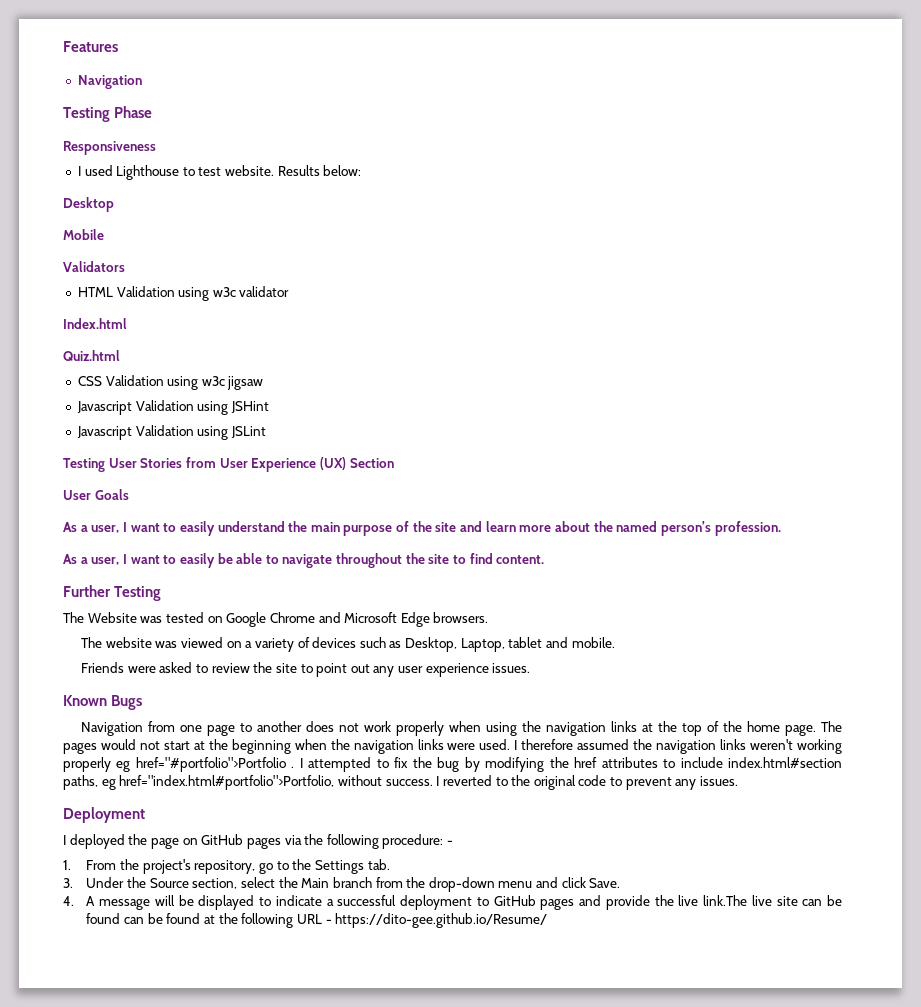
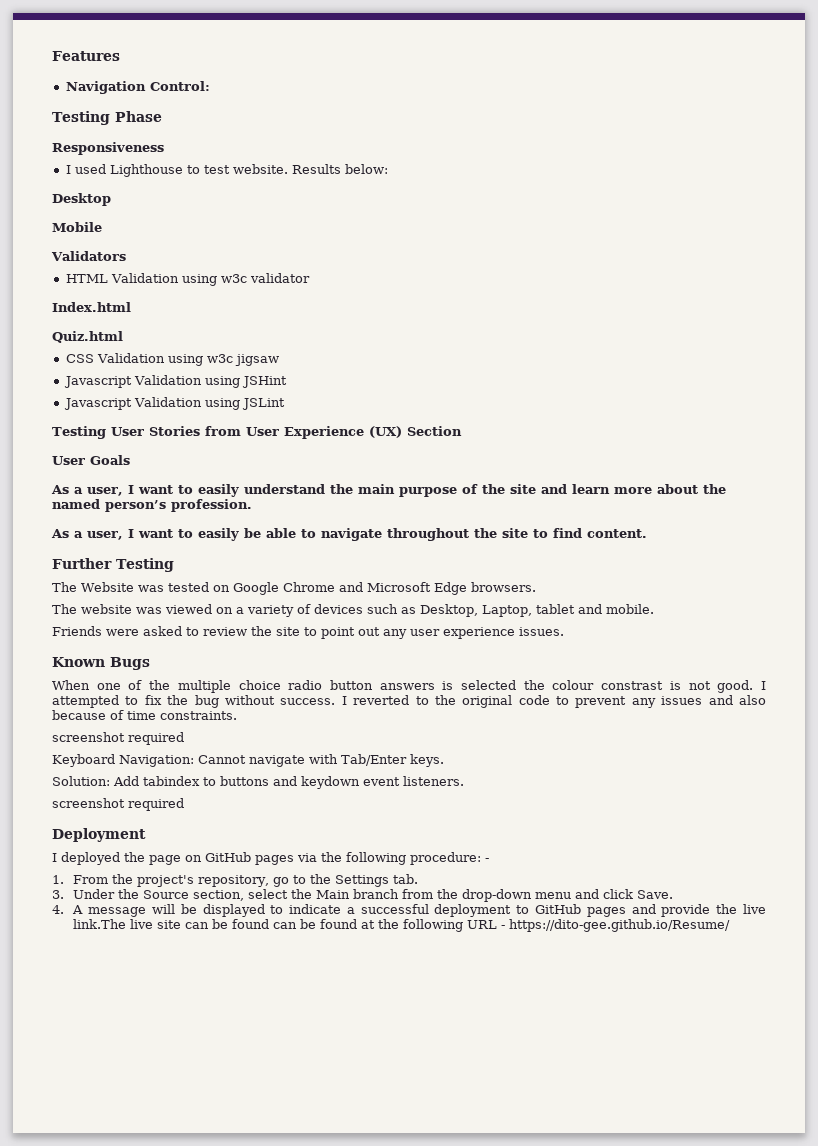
  Features
- Navigation
+ Navigation Control:
- Navigation from one page to another does not work properly when using the navigation links at the top of the home page. The pages would not start at the beginning when the navigation links were used. I therefore assumed the navigation links weren't working properly eg href="#portfolio">Portfolio .
+ When one of the multiple choice radio button answers is selected the colour constrast is not good.
- I attempted to fix the bug by modifying the href attributes to include index.html#section paths, eg href="index.html#portfolio">Portfolio, without success.
+ I attempted to fix the bug without success.
- I reverted to the original code to prevent any issues.
+ I reverted to the original code to prevent any issues and also because of time constraints.
+ screenshot required
+ Keyboard Navigation: Cannot navigate with Tab/Enter keys.
+ Solution: Add tabindex to buttons and keydown event listeners.
+ screenshot required

